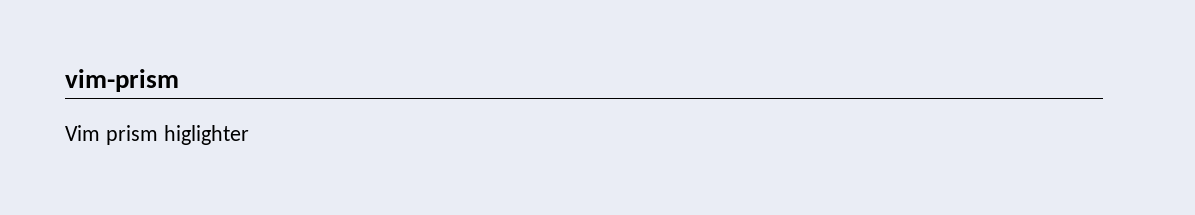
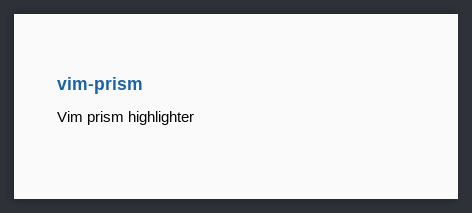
- Vim prism higlighter
+ Vim prism highlighter

